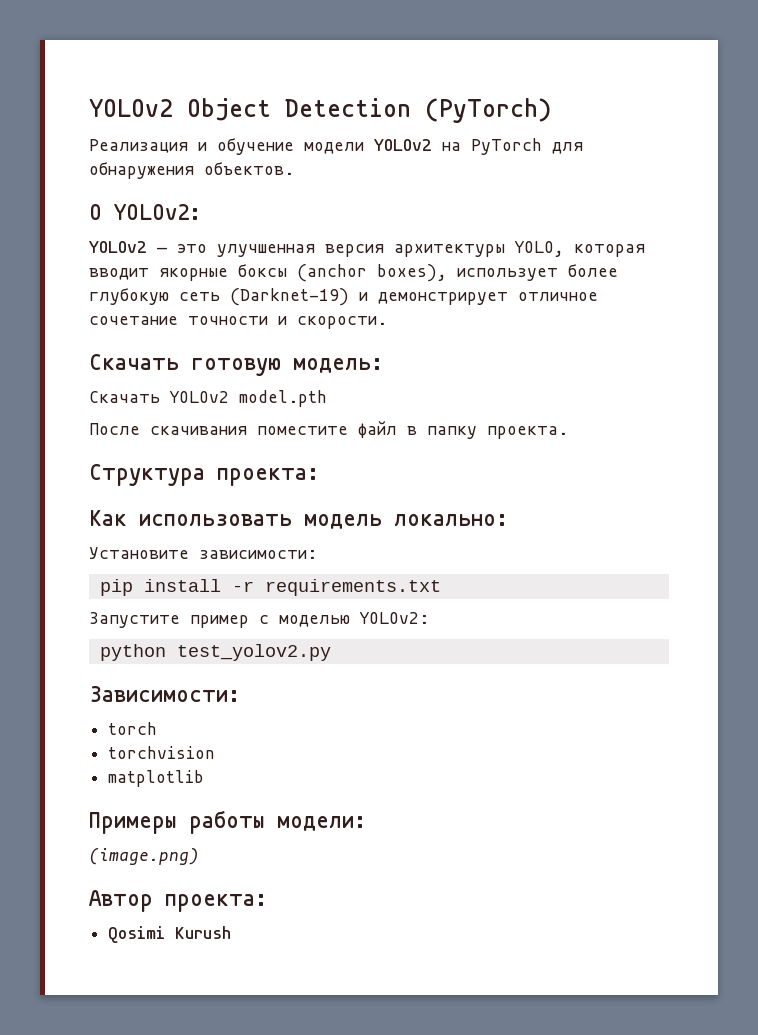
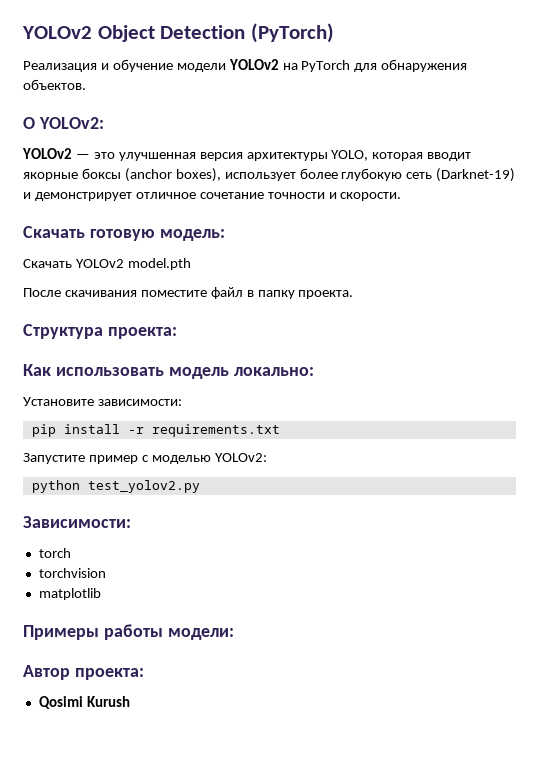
- (image.png)

